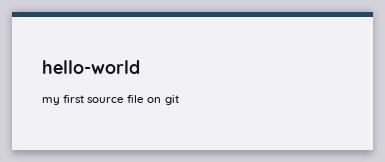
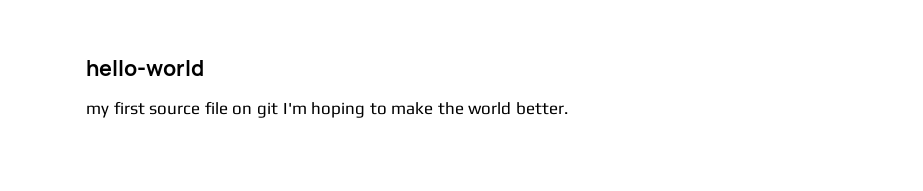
- my first source file on git
+ my first source file on git I'm hoping to make the world better.

